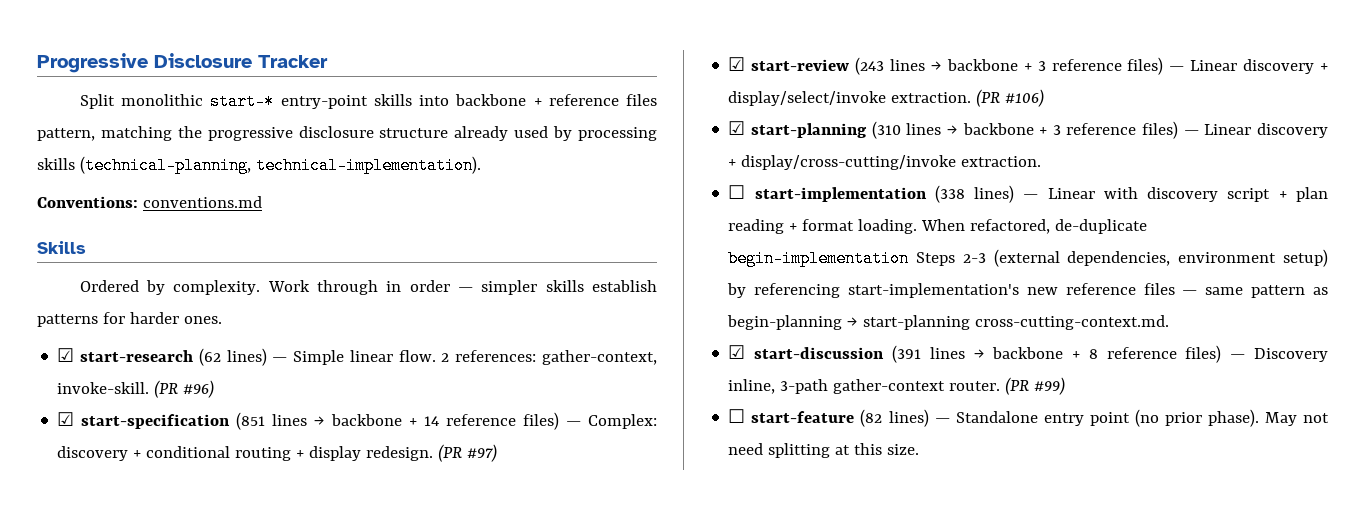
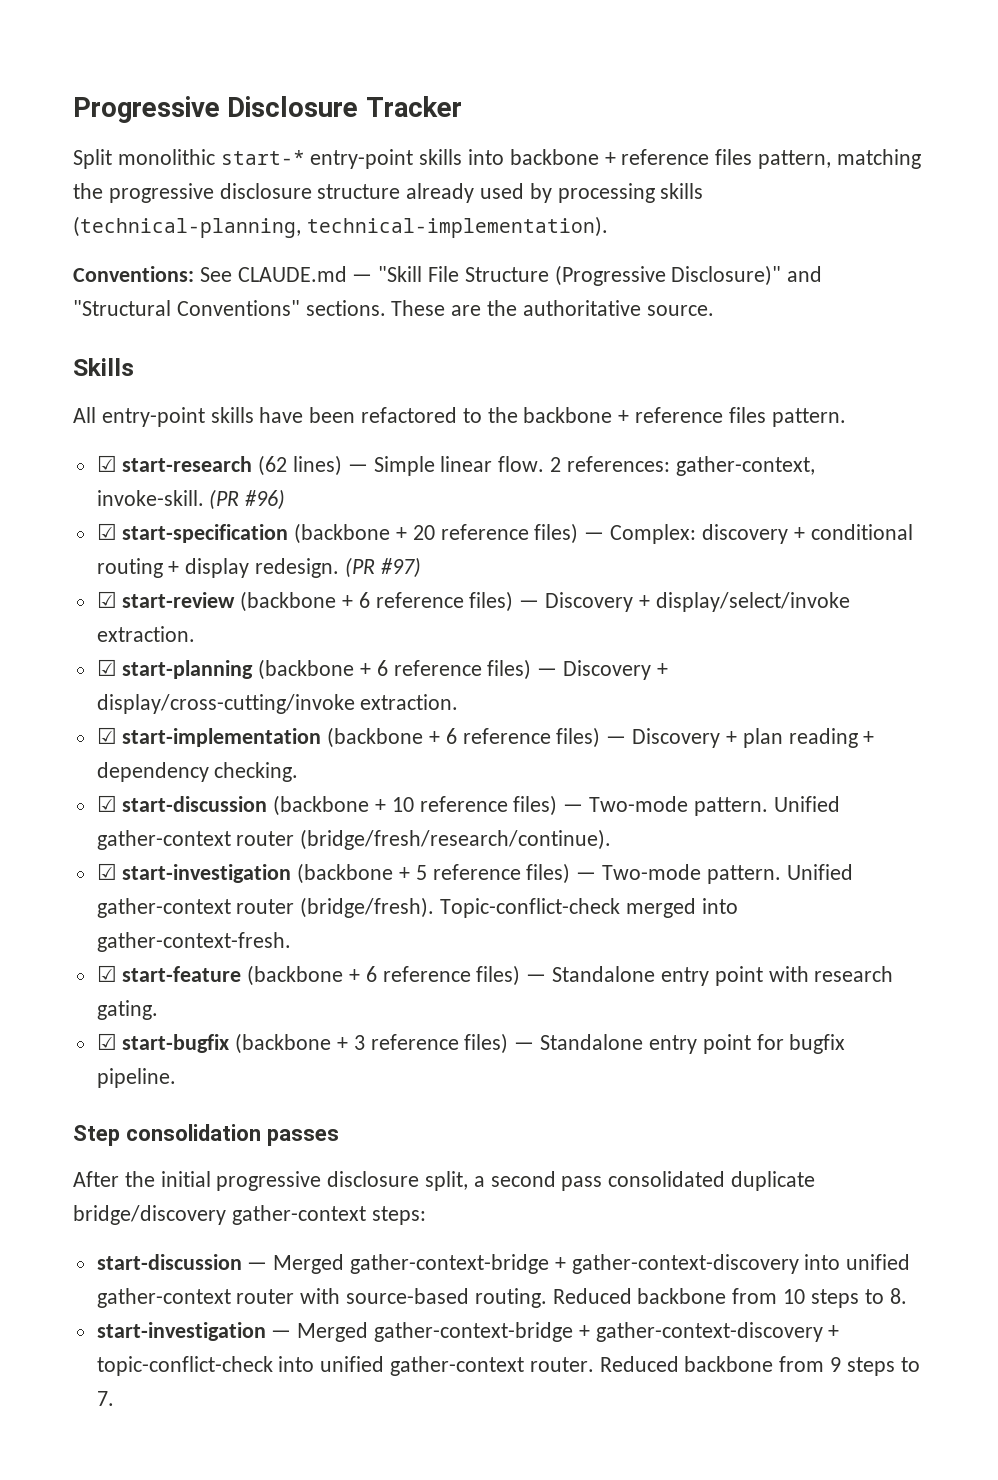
- Conventions: conventions.md
+ Conventions: See CLAUDE.md — "Skill File Structure (Progressive Disclosure)" and "Structural Conventions" sections. These are the authoritative source.
  Skills
- Ordered by complexity. Work through in order — simpler skills establish patterns for harder ones.
+ All entry-point skills have been refactored to the backbone + reference files pattern.
- ☑ start-specification (851 lines → backbone + 14 reference files) — Complex: discovery + conditional routing + display redesign.
+ ☑ start-specification (backbone + 20 reference files) — Complex: discovery + conditional routing + display redesign.
- ☑ start-review (243 lines → backbone + 3 reference files) — Linear discovery + display/select/invoke extraction. (PR #106)
- ☑ start-planning (310 lines → backbone + 3 reference files) — Linear discovery + display/cross-cutting/invoke extraction.
- ☐ start-implementation (338 lines) — Linear with discovery script + plan reading + format loading. When refactored, de-duplicate begin-implementation Steps 2-3 (external dependencies, environment setup) by referencing start-implementation's new reference files — same pattern as begin-planning → start-planning cross-cutting-context.md.
- ☑ start-discussion (391 lines → backbone + 8 reference files) — Discovery inline, 3-path gather-context router. (PR #99)
- ☐ start-feature (82 lines) — Standalone entry point (no prior phase). May not need splitting at this size.
+ ☑ start-review (backbone + 6 reference files) — Discovery + display/select/invoke extraction.
+ ☑ start-planning (backbone + 6 reference files) — Discovery + display/cross-cutting/invoke extraction.
+ ☑ start-implementation (backbone + 6 reference files) — Discovery + plan reading + dependency checking.
+ ☑ start-discussion (backbone + 10 reference files) — Two-mode pattern. Unified gather-context router (bridge/fresh/research/continue).
+ ☑ start-investigation (backbone + 5 reference files) — Two-mode pattern. Unified gather-context router (bridge/fresh). Topic-conflict-check merged into gather-context-fresh.
+ ☑ start-feature (backbone + 6 reference files) — Standalone entry point with research gating.
+ ☑ start-bugfix (backbone + 3 reference files) — Standalone entry point for bugfix pipeline.
+ Step consolidation passes
+ After the initial progressive disclosure split, a second pass consolidated duplicate bridge/discovery gather-context steps:
+ start-discussion — Merged gather-context-bridge + gather-context-discovery into unified gather-context router with source-based routing. Reduced backbone from 10 steps to 8.
+ start-investigation — Merged gather-context-bridge + gather-context-discovery + topic-conflict-check into unified gather-context router. Reduced backbone from 9 steps to 7.

